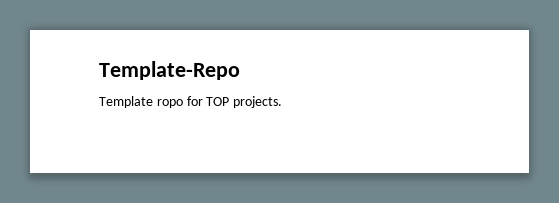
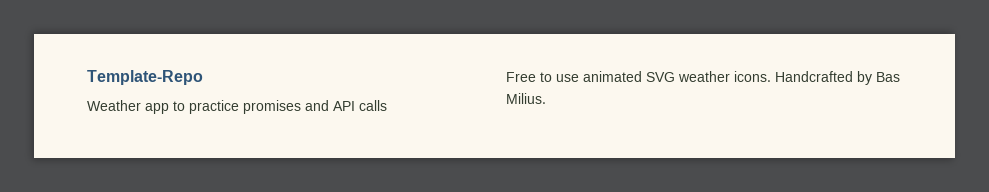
- Template ropo for TOP projects.
+ Weather app to practice promises and API calls
+ Free to use animated SVG weather icons. Handcrafted by Bas Milius.

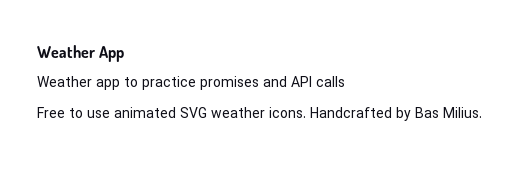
- Template-Repo
+ Weather App

